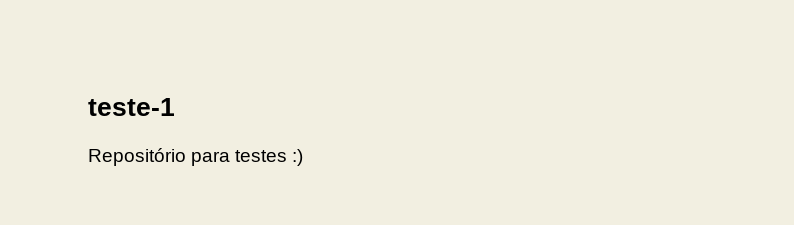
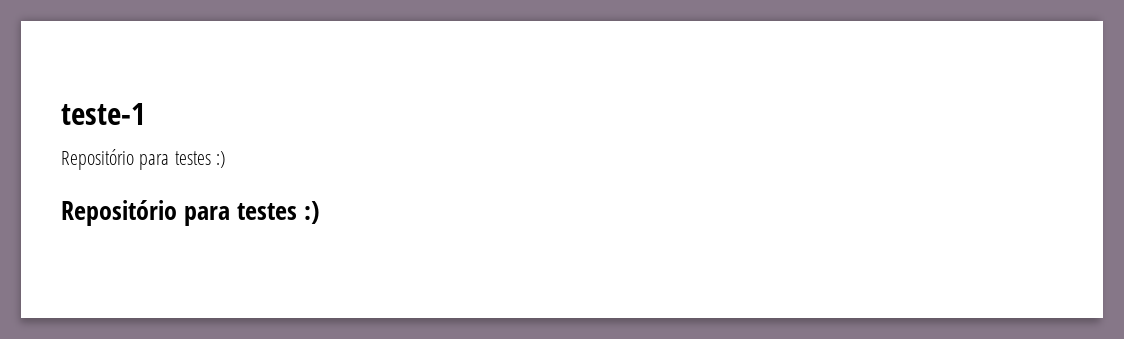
  teste-1
+ Repositório para testes :)

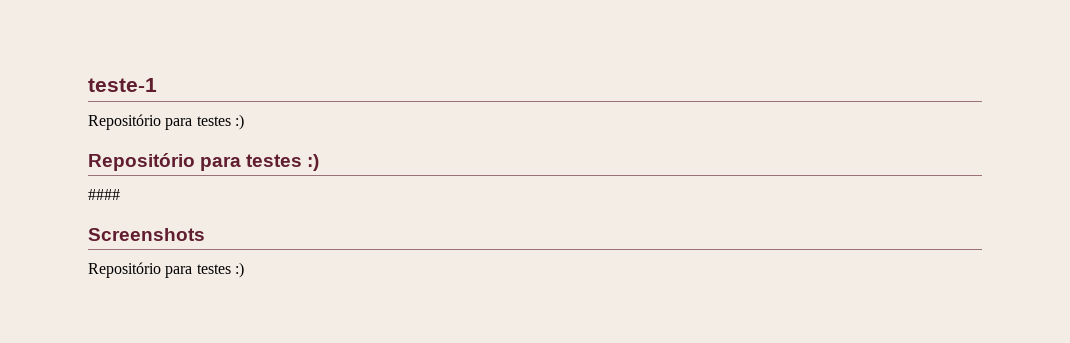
+ ####
+ Screenshots
+ Repositório para testes :)

